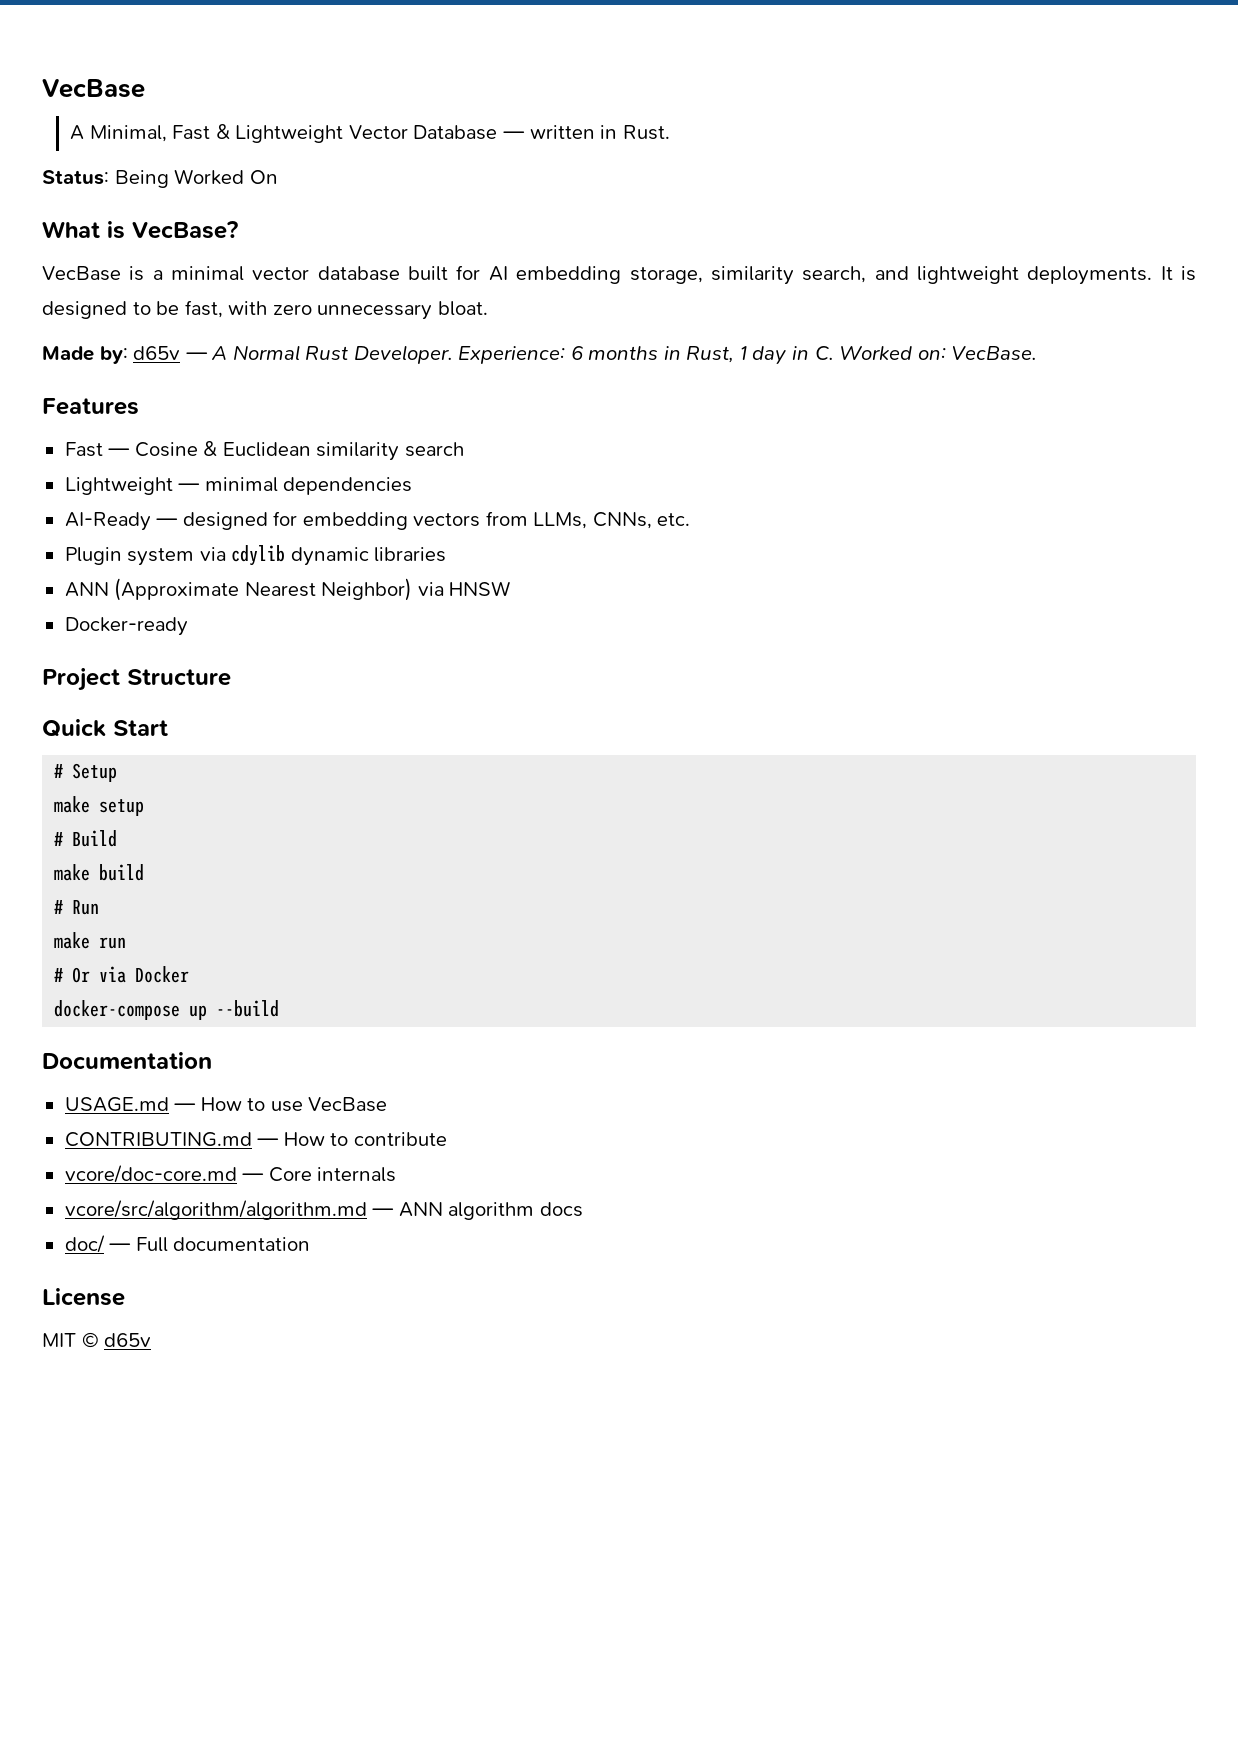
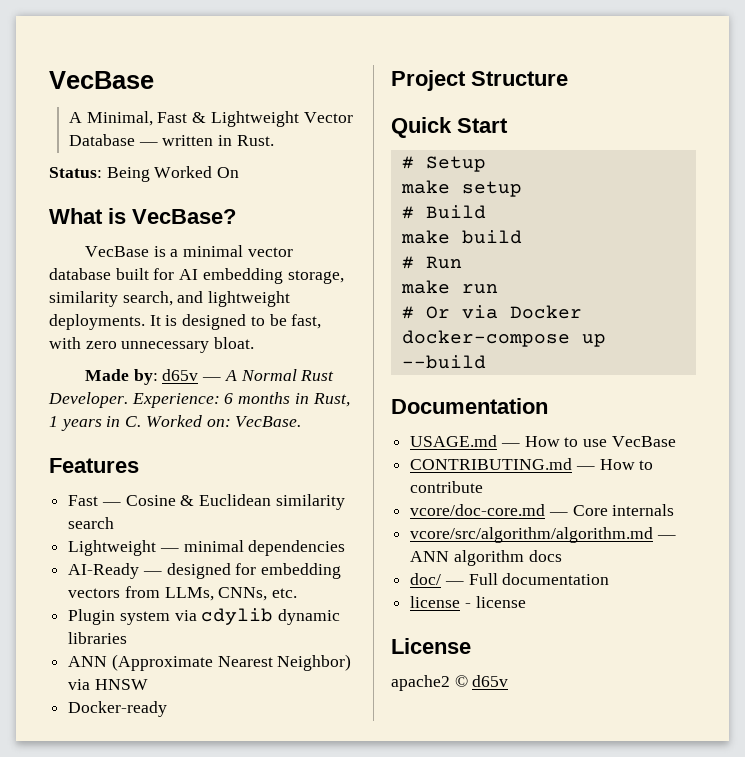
- Experience: 6 months in Rust, 1 day in C. Worked on: VecBase.
+ Experience: 6 months in Rust, 1 years in C. Worked on: VecBase.
+ license - license
- MIT © d65v
+ apache2 © d65v

